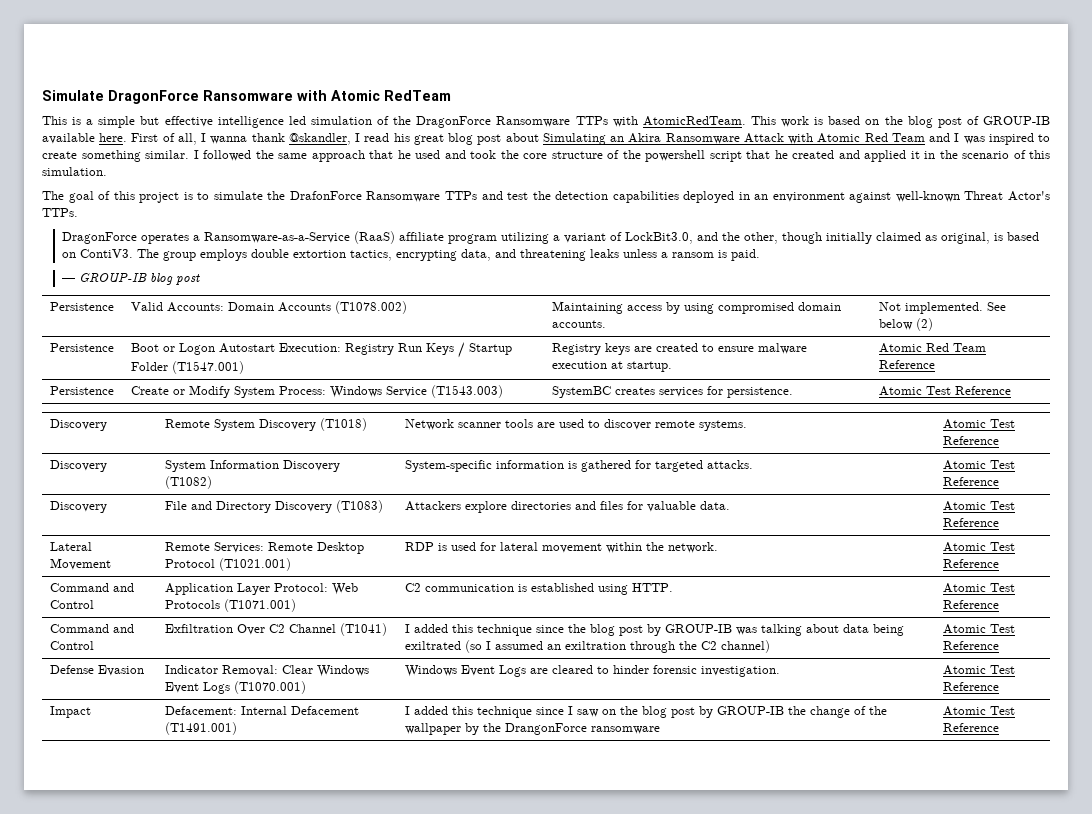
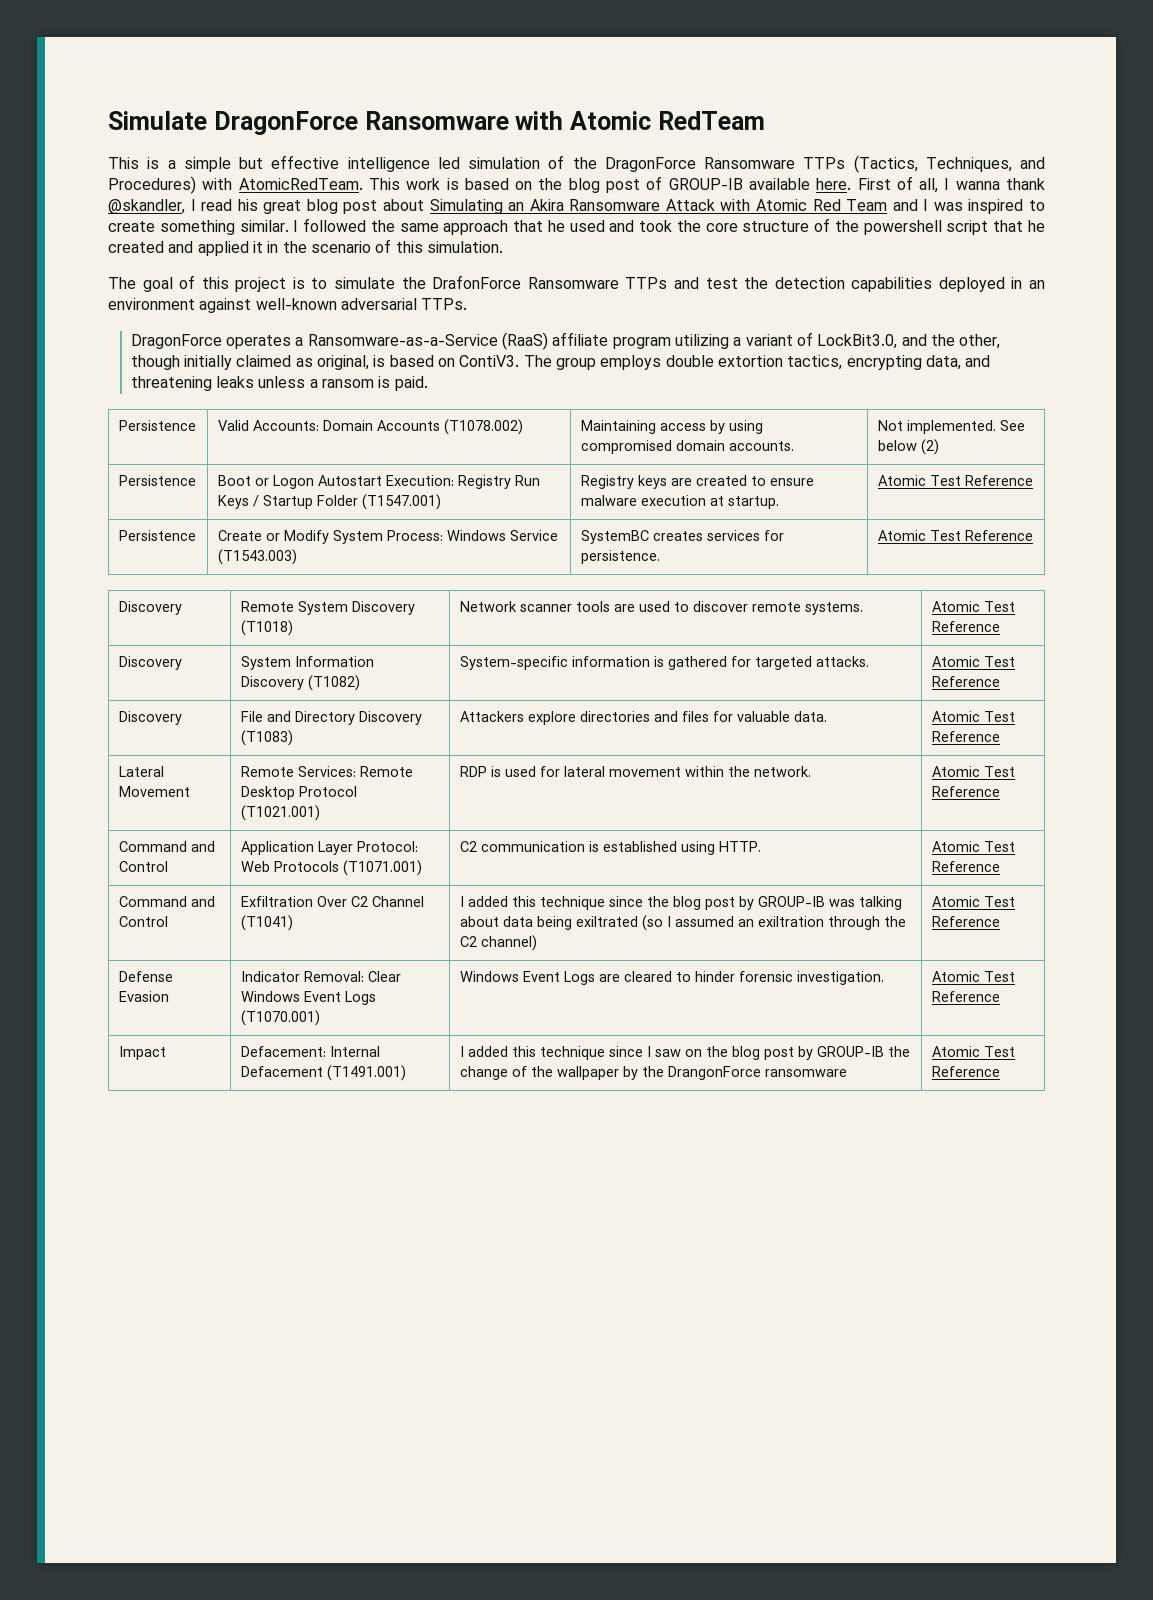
- This is a simple but effective intelligence led simulation of the DragonForce Ransomware TTPs with AtomicRedTeam.
+ This is a simple but effective intelligence led simulation of the DragonForce Ransomware TTPs (Tactics, Techniques, and Procedures) with AtomicRedTeam.
- The goal of this project is to simulate the DrafonForce Ransomware TTPs and test the detection capabilities deployed in an environment against well-known Threat Actor's TTPs.
+ The goal of this project is to simulate the DrafonForce Ransomware TTPs and test the detection capabilities deployed in an environment against well-known adversarial TTPs.
- — GROUP-IB blog post
- Persistence | Boot or Logon Autostart Execution: Registry Run Keys / Startup Folder (T1547.001) | Registry keys are created to ensure malware execution at startup. | Atomic Red Team Reference
+ Persistence | Boot or Logon Autostart Execution: Registry Run Keys / Startup Folder (T1547.001) | Registry keys are created to ensure malware execution at startup. | Atomic Test Reference

